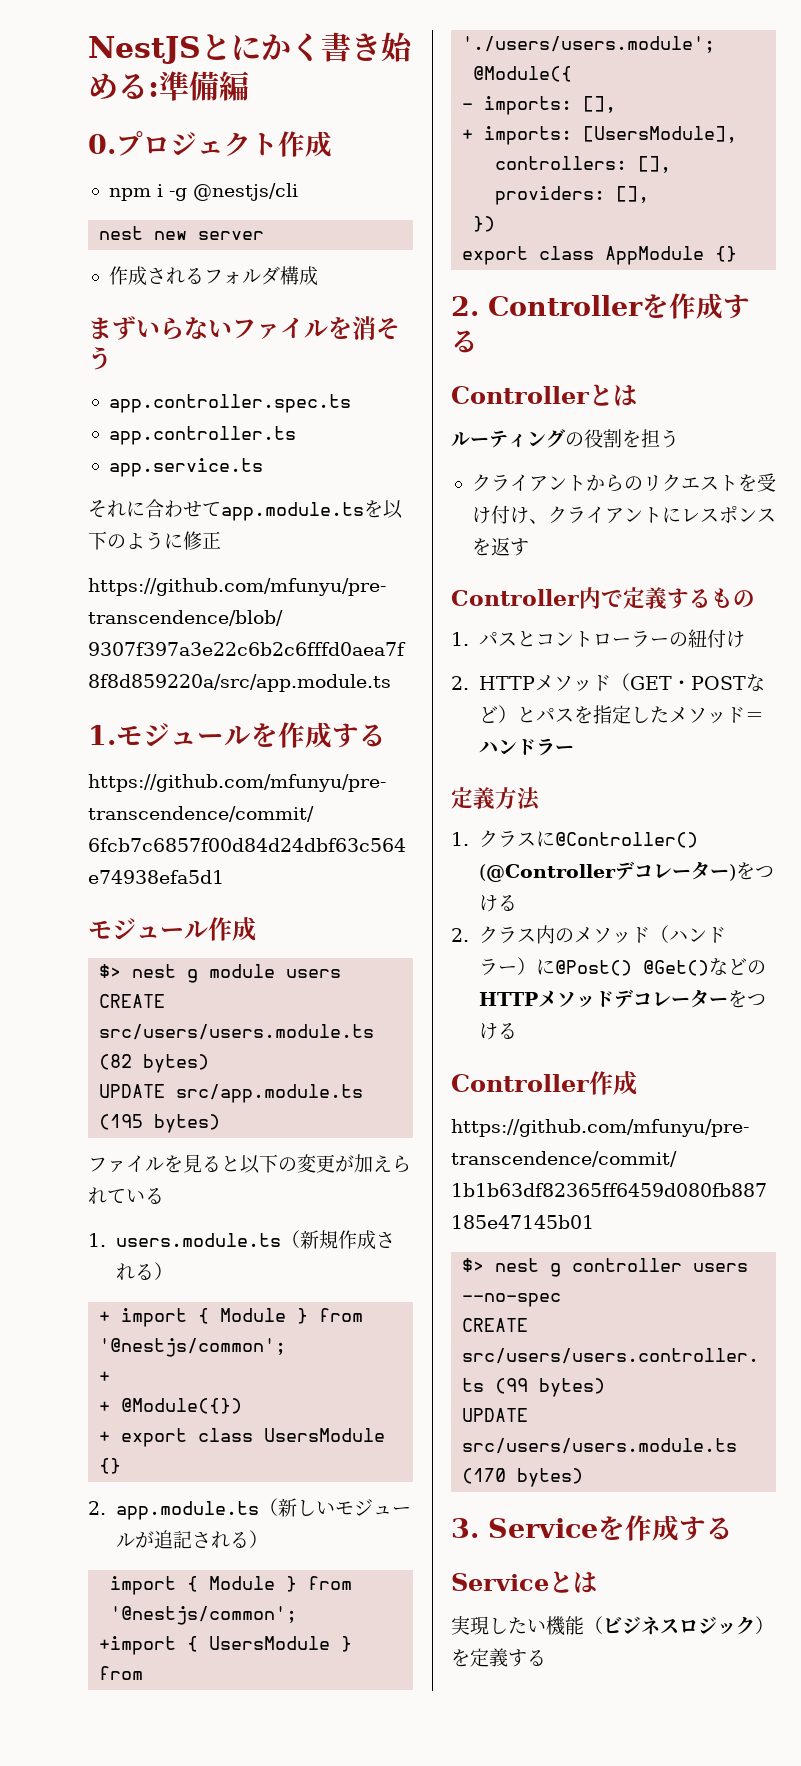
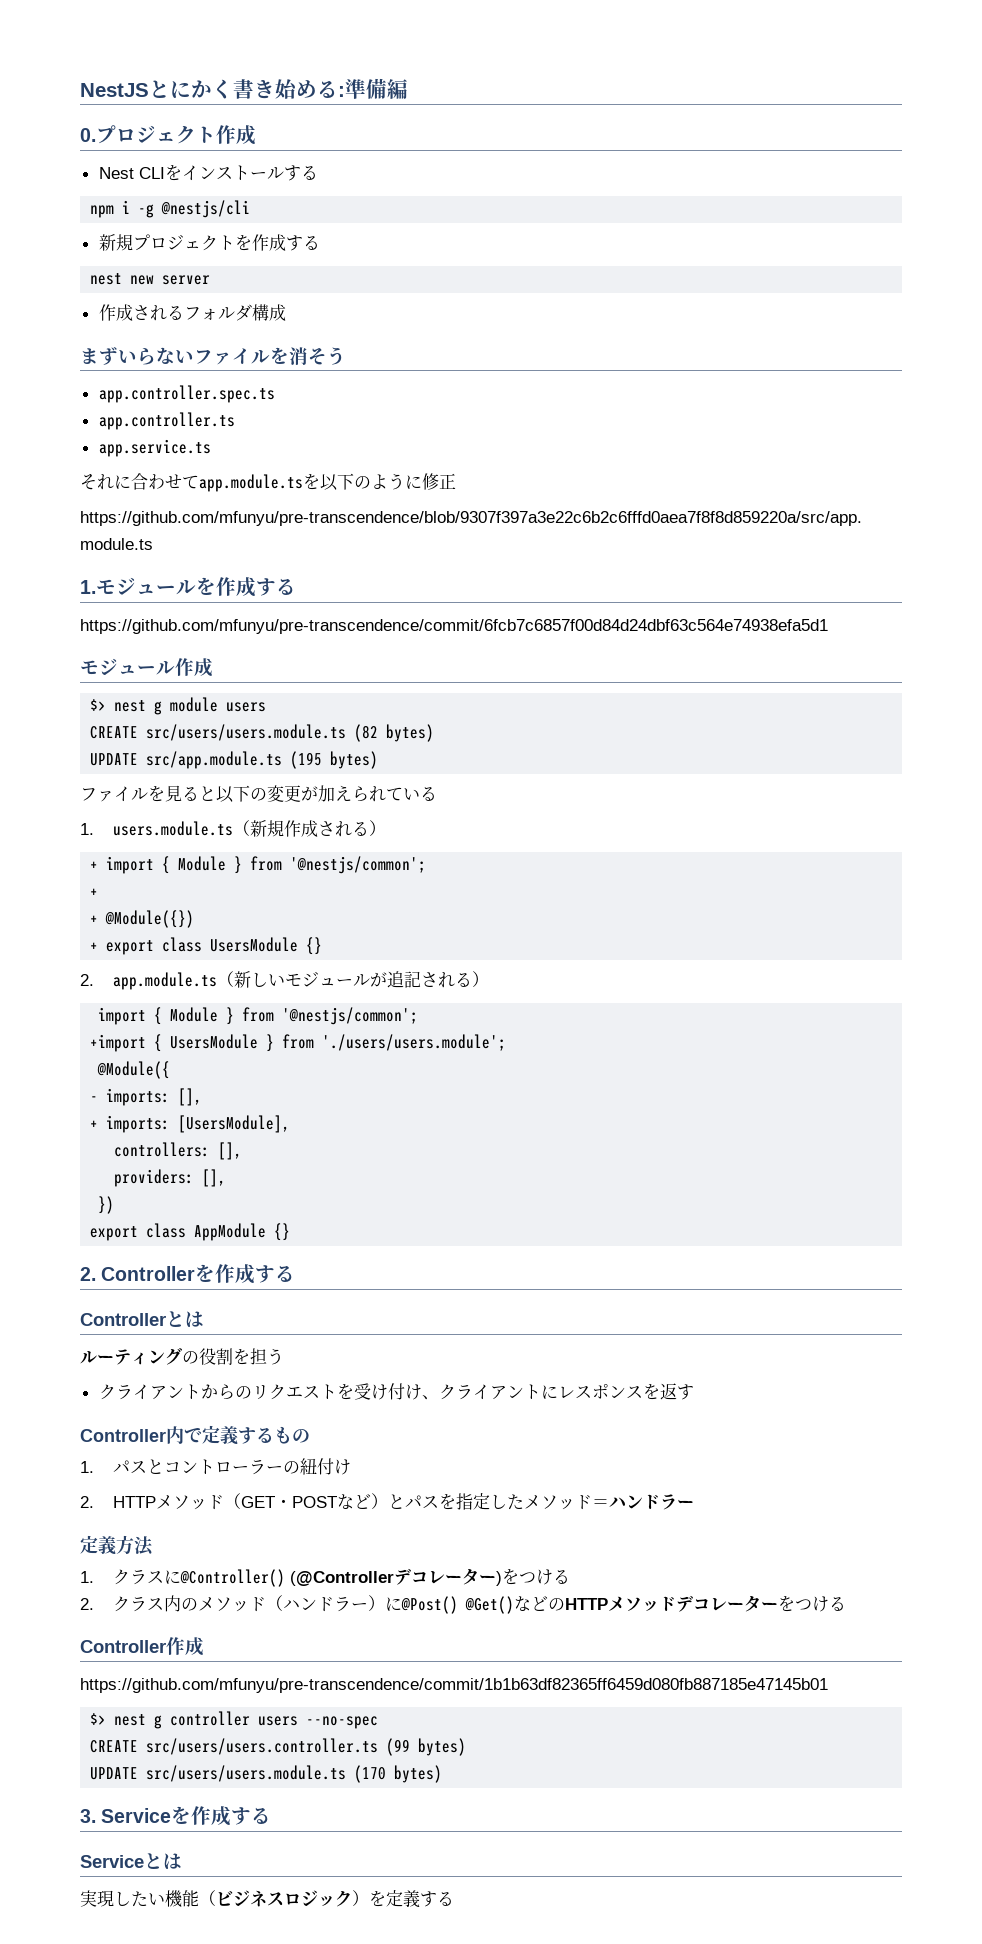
+ Nest CLIをインストールする
  npm i -g @nestjs/cli
+ 新規プロジェクトを作成する

